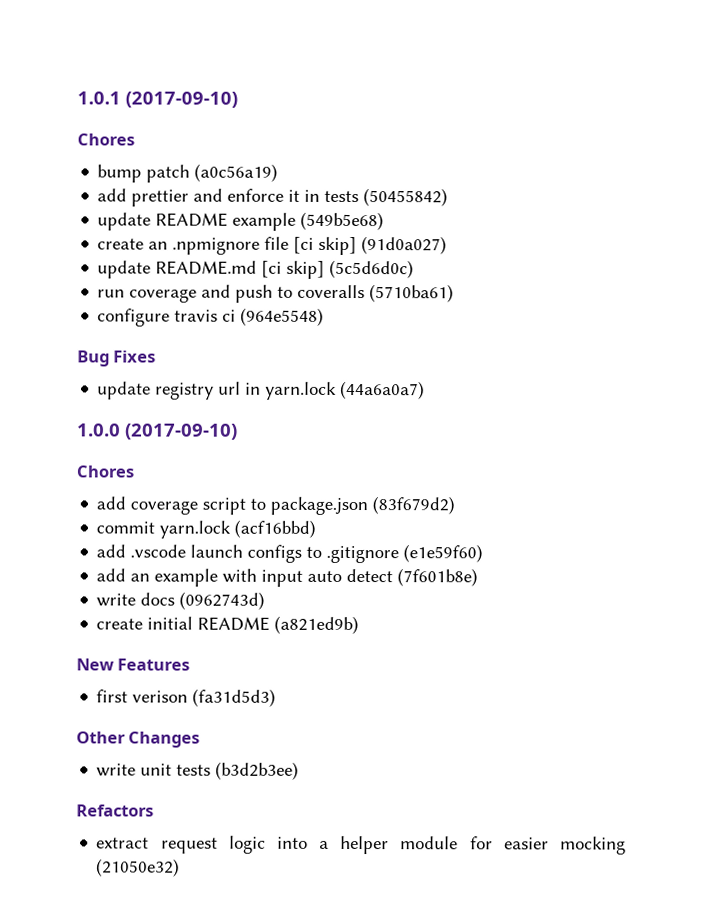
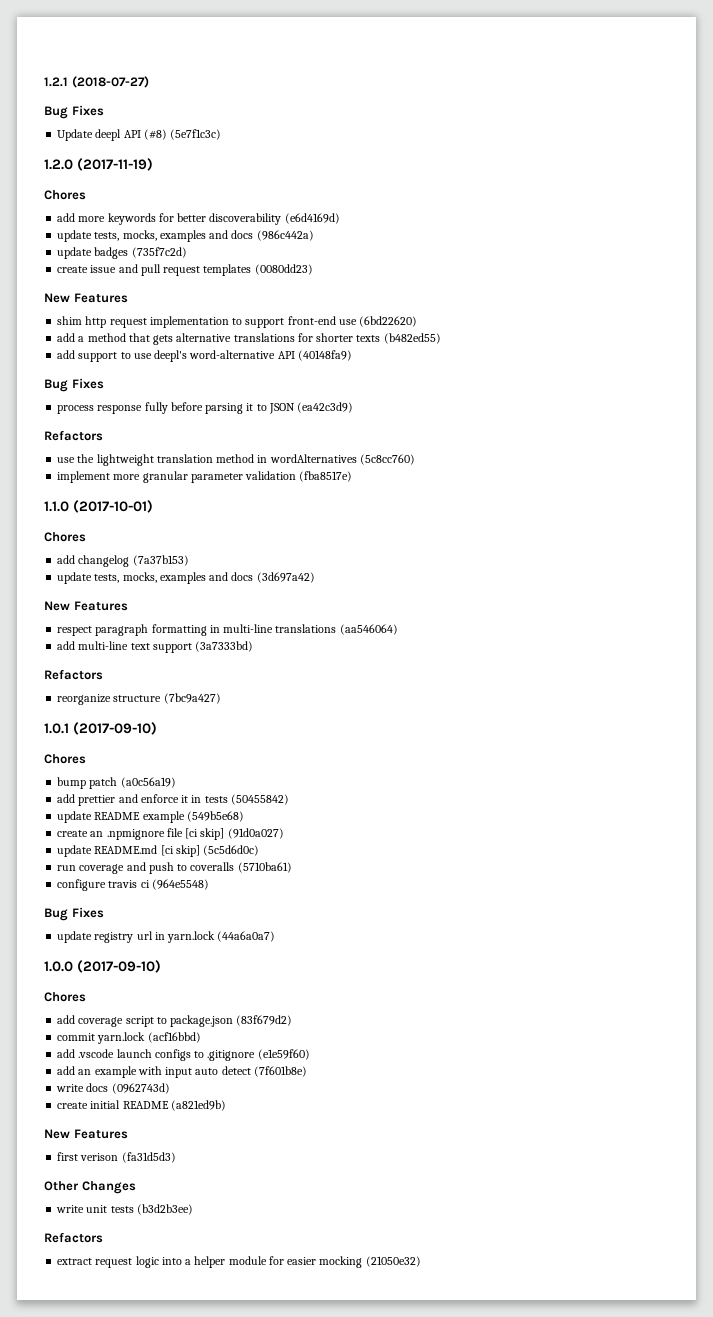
+ 1.2.1 (2018-07-27)
+ Bug Fixes
+ Update deepl API (#8) (5e7f1c3c)
+ 1.2.0 (2017-11-19)
+ Chores
+ add more keywords for better discoverability (e6d4169d)
+ update tests, mocks, examples and docs (986c442a)
+ update badges (735f7c2d)
+ create issue and pull request templates (0080dd23)
+ New Features
+ shim http request implementation to support front-end use (6bd22620)
+ add a method that gets alternative translations for shorter texts (b482ed55)
+ add support to use deepl's word-alternative API (40148fa9)
+ Bug Fixes
+ process response fully before parsing it to JSON (ea42c3d9)
+ Refactors
+ use the lightweight translation method in wordAlternatives (5c8cc760)
+ implement more granular parameter validation (fba8517e)
+ 1.1.0 (2017-10-01)
+ Chores
+ add changelog (7a37b153)
+ update tests, mocks, examples and docs (3d697a42)
+ New Features
+ respect paragraph formatting in multi-line translations (aa546064)
+ add multi-line text support (3a7333bd)
+ Refactors
+ reorganize structure (7bc9a427)

